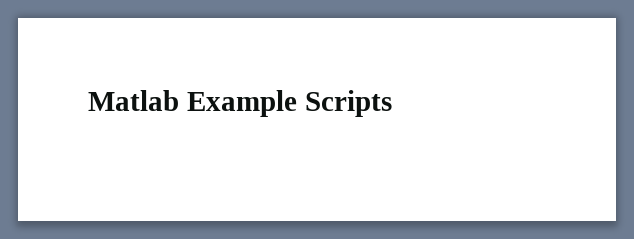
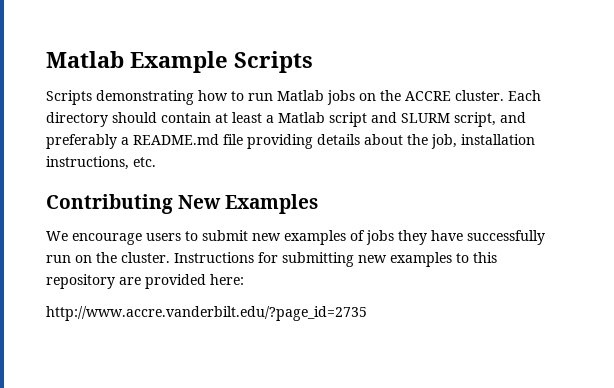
+ Scripts demonstrating how to run Matlab jobs on the ACCRE cluster. Each directory should contain at least a Matlab script and SLURM script, and preferably a README.md file providing details about the job, installation instructions, etc.
+ Contributing New Examples
+ We encourage users to submit new examples of jobs they have successfully run on the cluster. Instructions for submitting new examples to this repository are provided here:
+ http://www.accre.vanderbilt.edu/?page_id=2735

